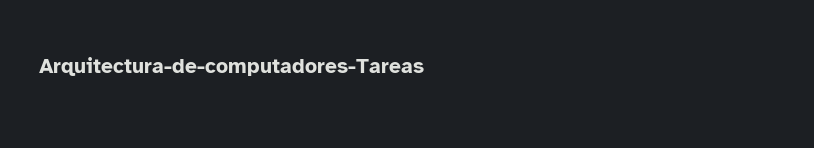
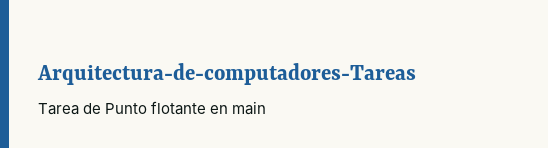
+ Tarea de Punto flotante en main

